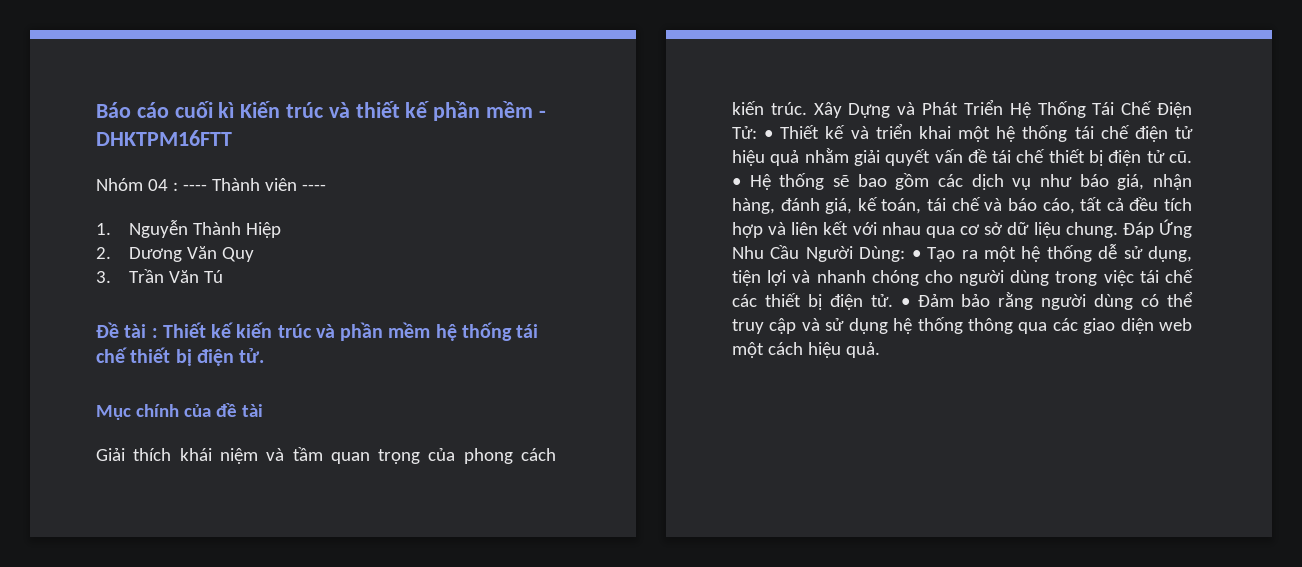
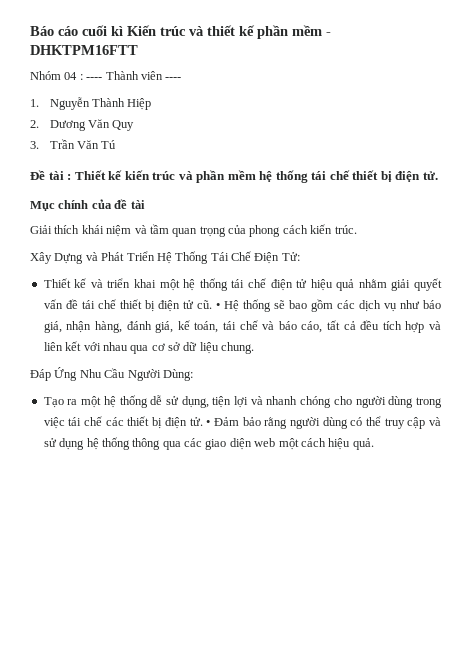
- Giải thích khái niệm và tầm quan trọng của phong cách kiến trúc. Xây Dựng và Phát Triển Hệ Thống Tái Chế Điện Tử: • Thiết kế và triển khai một hệ thống tái chế điện tử hiệu quả nhằm giải quyết vấn đề tái chế thiết bị điện tử cũ.
+ Giải thích khái niệm và tầm quan trọng của phong cách kiến trúc.
+ Xây Dựng và Phát Triển Hệ Thống Tái Chế Điện Tử:
+ Thiết kế và triển khai một hệ thống tái chế điện tử hiệu quả nhằm giải quyết vấn đề tái chế thiết bị điện tử cũ.
- • Hệ thống sẽ bao gồm các dịch vụ như báo giá, nhận hàng, đánh giá, kế toán, tái chế và báo cáo, tất cả đều tích hợp và liên kết với nhau qua cơ sở dữ liệu chung. Đáp Ứng Nhu Cầu Người Dùng: • Tạo ra một hệ thống dễ sử dụng, tiện lợi và nhanh chóng cho người dùng trong việc tái chế các thiết bị điện tử.
+ • Hệ thống sẽ bao gồm các dịch vụ như báo giá, nhận hàng, đánh giá, kế toán, tái chế và báo cáo, tất cả đều tích hợp và liên kết với nhau qua cơ sở dữ liệu chung.
+ Đáp Ứng Nhu Cầu Người Dùng:
+ Tạo ra một hệ thống dễ sử dụng, tiện lợi và nhanh chóng cho người dùng trong việc tái chế các thiết bị điện tử.

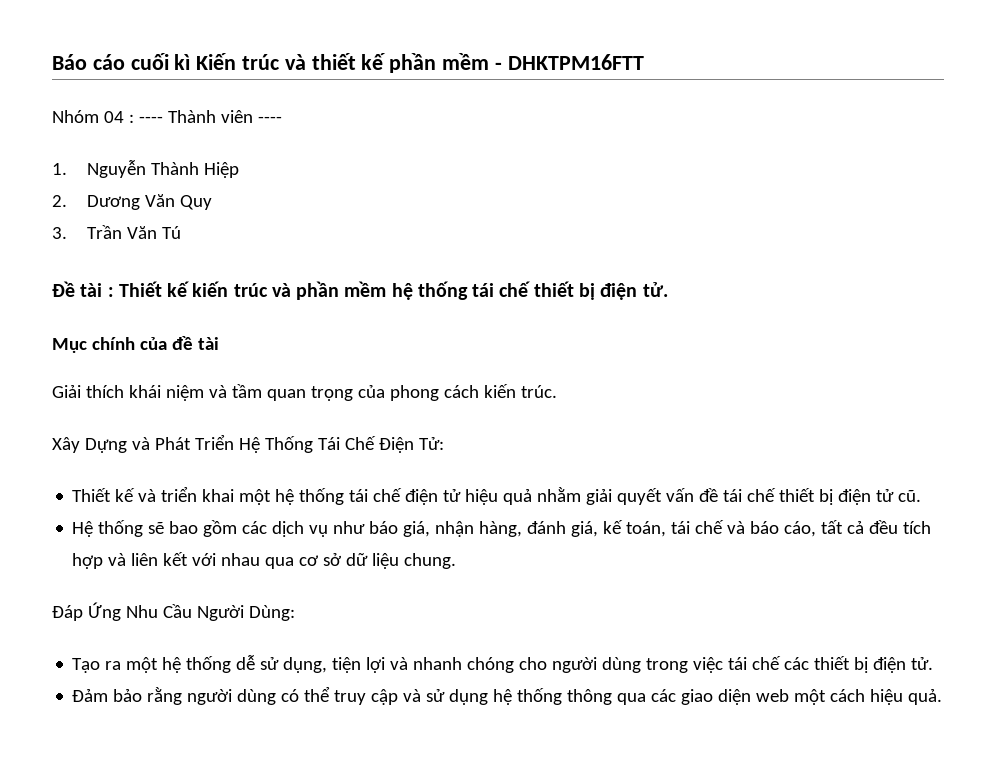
- Thiết kế và triển khai một hệ thống tái chế điện tử hiệu quả nhằm giải quyết vấn đề tái chế thiết bị điện tử cũ. • Hệ thống sẽ bao gồm các dịch vụ như báo giá, nhận hàng, đánh giá, kế toán, tái chế và báo cáo, tất cả đều tích hợp và liên kết với nhau qua cơ sở dữ liệu chung.
+ Thiết kế và triển khai một hệ thống tái chế điện tử hiệu quả nhằm giải quyết vấn đề tái chế thiết bị điện tử cũ.
+ Hệ thống sẽ bao gồm các dịch vụ như báo giá, nhận hàng, đánh giá, kế toán, tái chế và báo cáo, tất cả đều tích hợp và liên kết với nhau qua cơ sở dữ liệu chung.
- Tạo ra một hệ thống dễ sử dụng, tiện lợi và nhanh chóng cho người dùng trong việc tái chế các thiết bị điện tử. • Đảm bảo rằng người dùng có thể truy cập và sử dụng hệ thống thông qua các giao diện web một cách hiệu quả.
+ Tạo ra một hệ thống dễ sử dụng, tiện lợi và nhanh chóng cho người dùng trong việc tái chế các thiết bị điện tử.
+ Đảm bảo rằng người dùng có thể truy cập và sử dụng hệ thống thông qua các giao diện web một cách hiệu quả.

